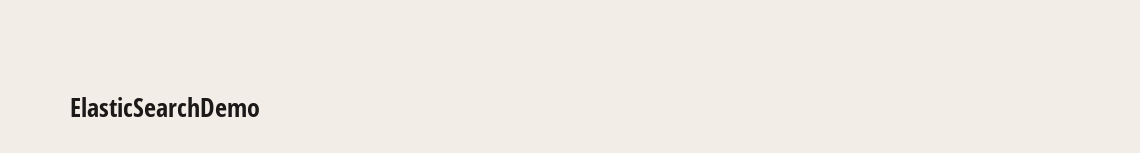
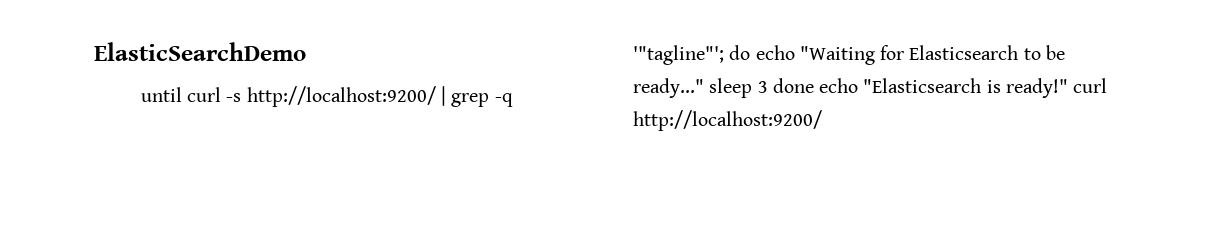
+ until curl -s http://localhost:9200/ | grep -q '"tagline"'; do echo "Waiting for Elasticsearch to be ready..." sleep 3 done echo "Elasticsearch is ready!" curl http://localhost:9200/

